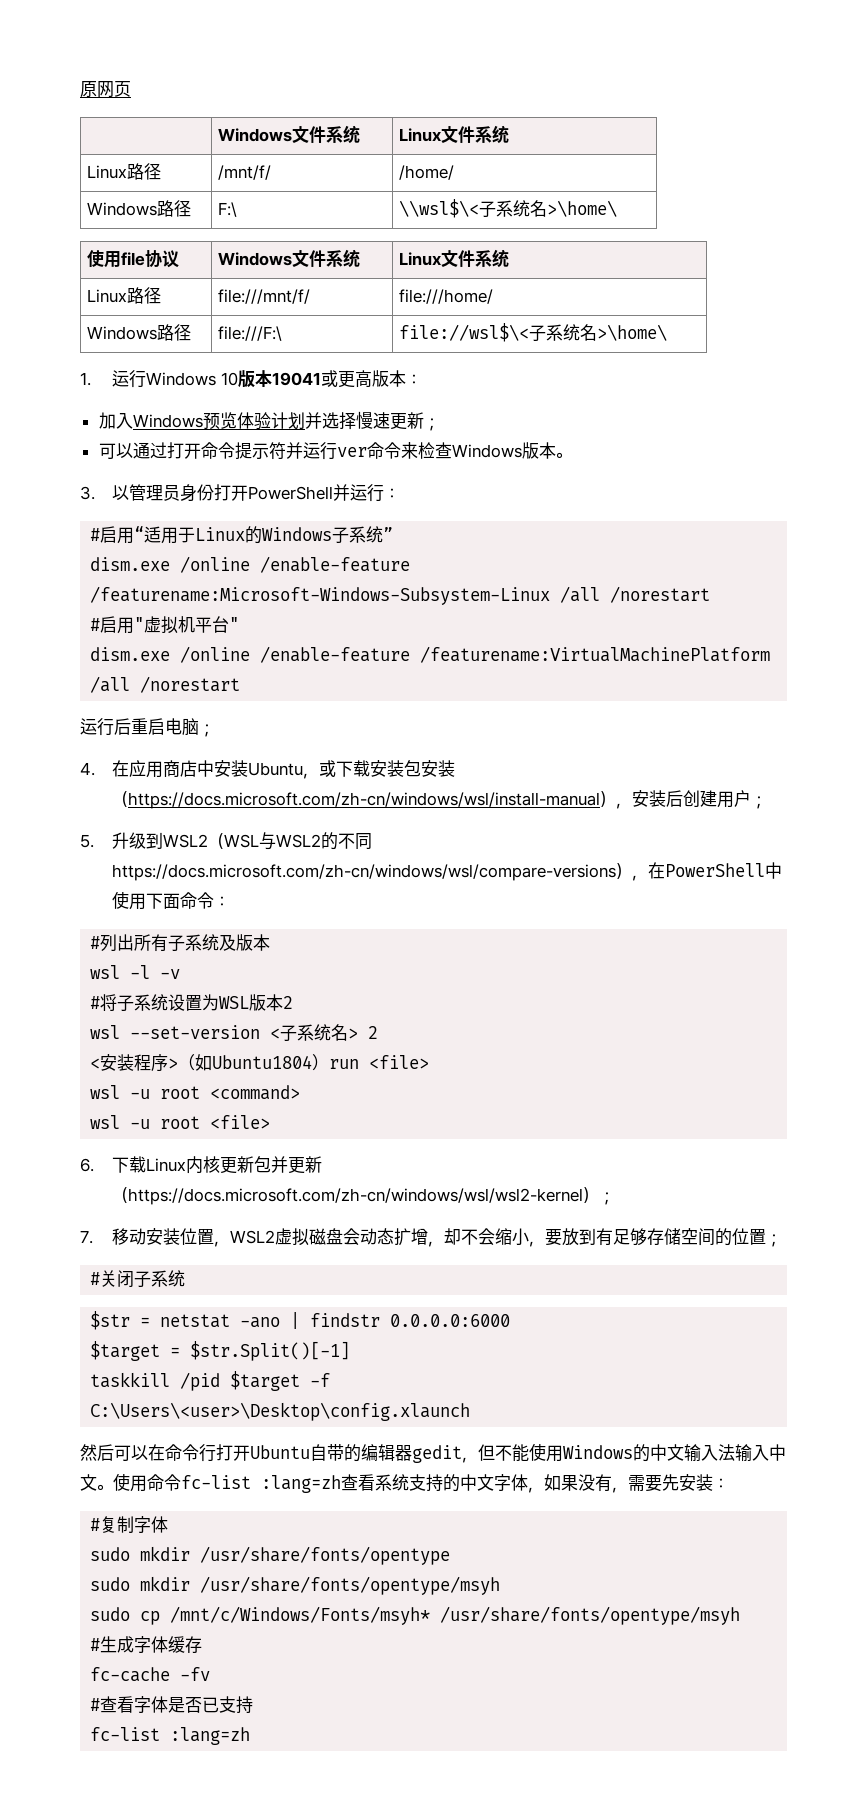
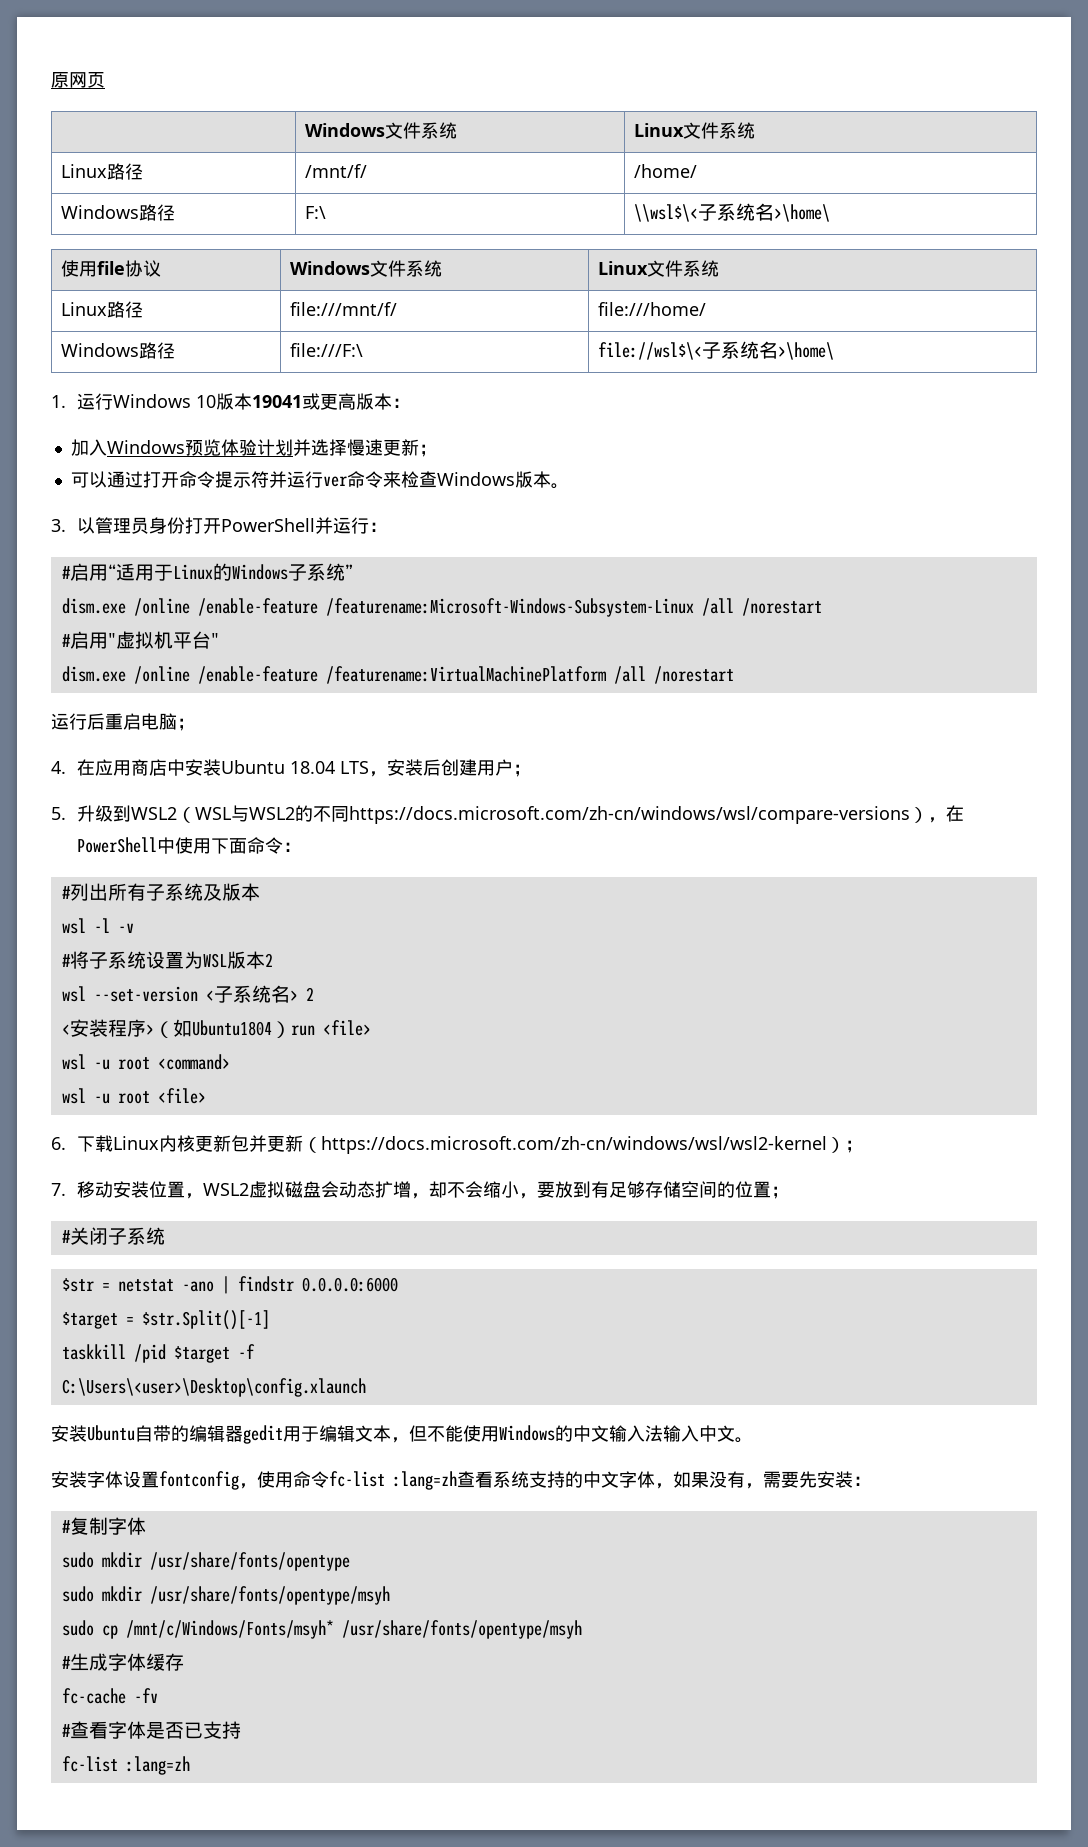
- 4.在应用商店中安装Ubuntu，或下载安装包安装（https://docs.microsoft.com/zh-cn/windows/wsl/install-manual），安装后创建用户；
+ 4.在应用商店中安装Ubuntu 18.04 LTS，安装后创建用户；
- 然后可以在命令行打开Ubuntu自带的编辑器gedit，但不能使用Windows的中文输入法输入中文。使用命令fc-list :lang=zh查看系统支持的中文字体，如果没有，需要先安装：
+ 安装Ubuntu自带的编辑器gedit用于编辑文本，但不能使用Windows的中文输入法输入中文。
+ 安装字体设置fontconfig，使用命令fc-list :lang=zh查看系统支持的中文字体，如果没有，需要先安装：

